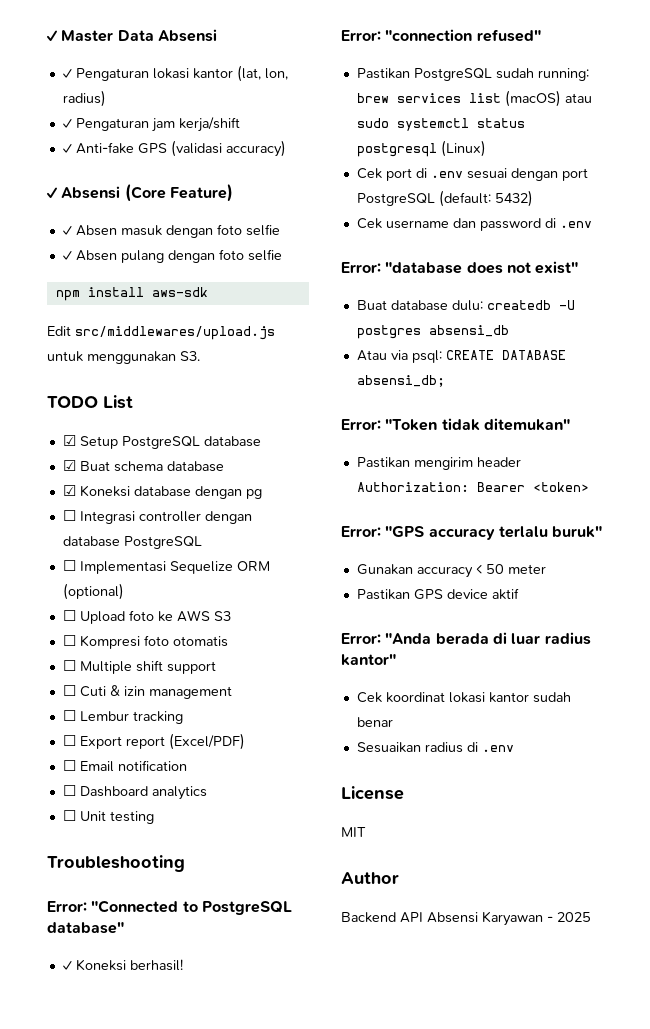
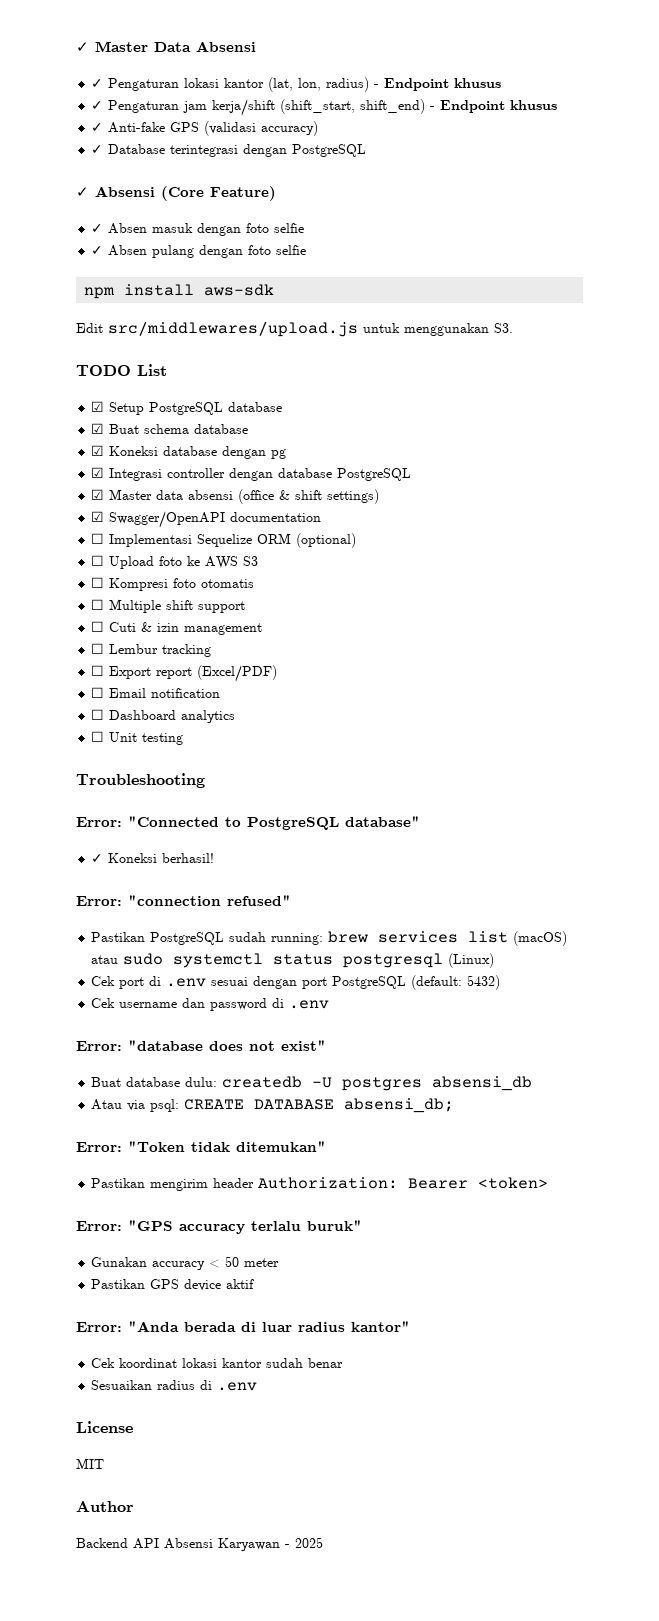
- ✓ Pengaturan lokasi kantor (lat, lon, radius)
+ ✓ Pengaturan lokasi kantor (lat, lon, radius) - Endpoint khusus
- ✓ Pengaturan jam kerja/shift
+ ✓ Pengaturan jam kerja/shift (shift_start, shift_end) - Endpoint khusus
+ ✓ Database terintegrasi dengan PostgreSQL
- ☐ Integrasi controller dengan database PostgreSQL
+ ☑ Integrasi controller dengan database PostgreSQL
+ ☑ Master data absensi (office & shift settings)
+ ☑ Swagger/OpenAPI documentation

